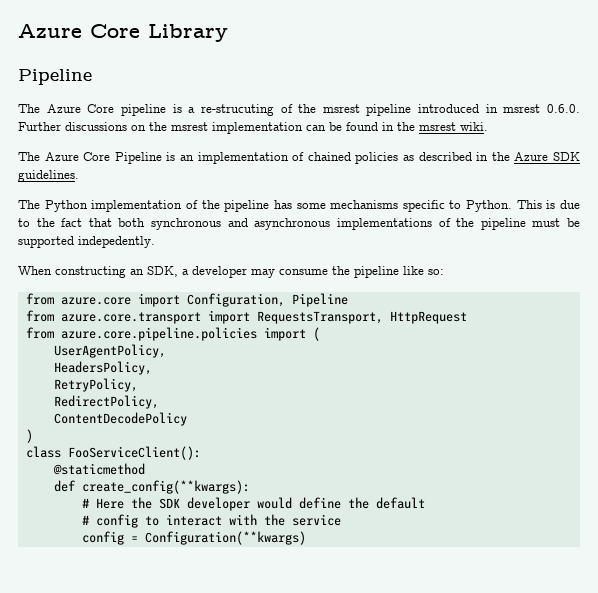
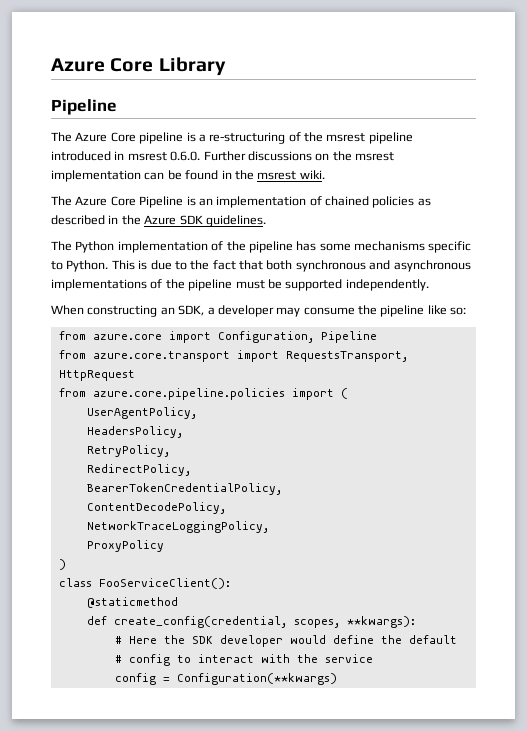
- The Azure Core pipeline is a re-strucuting of the msrest pipeline introduced in msrest 0.6.0. Further discussions on the msrest implementation can be found in the msrest wiki.
+ The Azure Core pipeline is a re-structuring of the msrest pipeline introduced in msrest 0.6.0. Further discussions on the msrest implementation can be found in the msrest wiki.
- This is due to the fact that both synchronous and asynchronous implementations of the pipeline must be supported indepedently.
+ This is due to the fact that both synchronous and asynchronous implementations of the pipeline must be supported independently.
- ContentDecodePolicy
+ BearerTokenCredentialPolicy,
+ ContentDecodePolicy,
+ NetworkTraceLoggingPolicy,
+ ProxyPolicy
- def create_config(**kwargs):
+ def create_config(credential, scopes, **kwargs):

